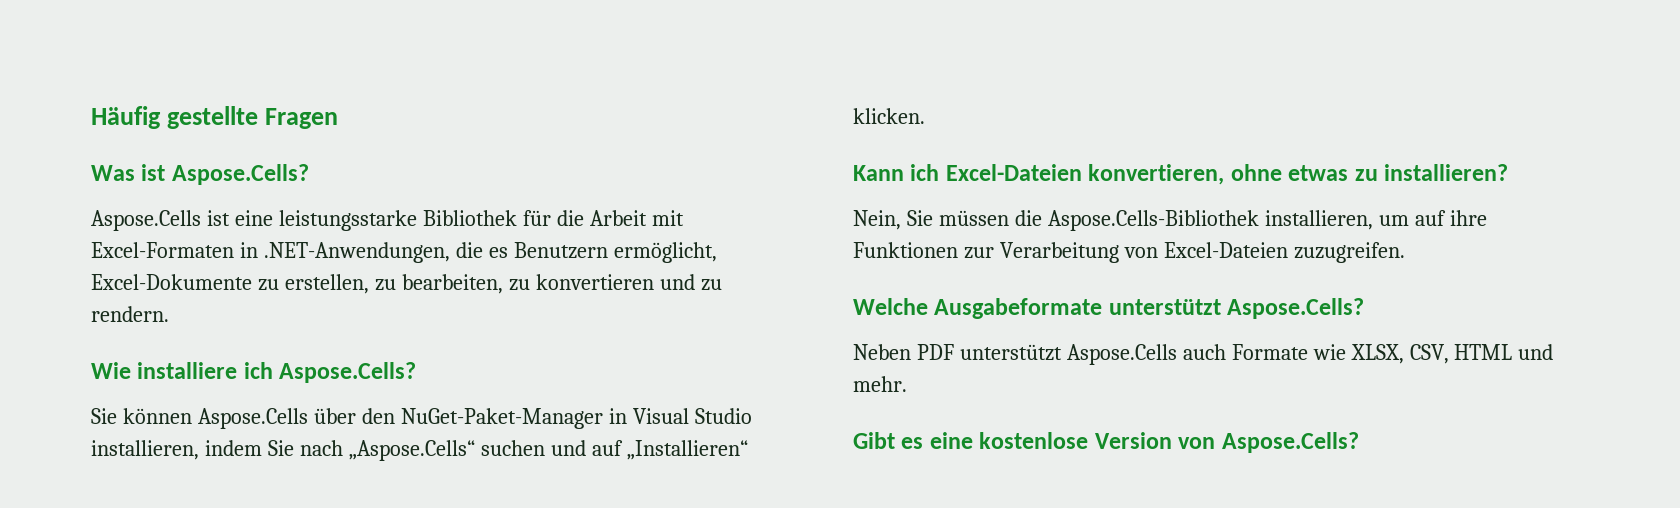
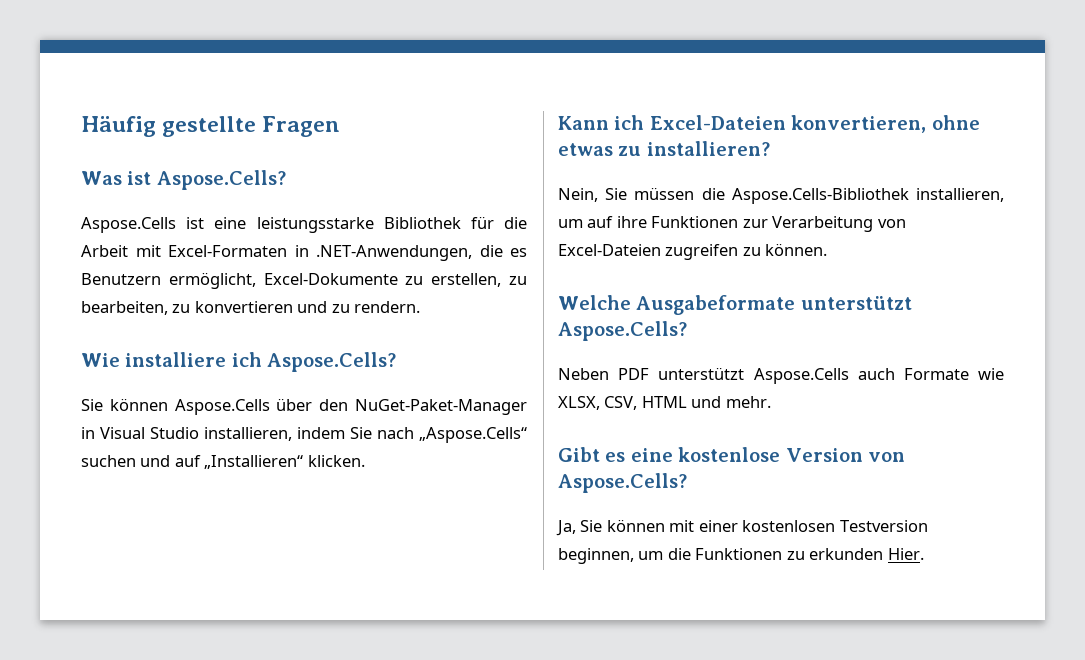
- Nein, Sie müssen die Aspose.Cells-Bibliothek installieren, um auf ihre Funktionen zur Verarbeitung von Excel-Dateien zuzugreifen.
+ Nein, Sie müssen die Aspose.Cells-Bibliothek installieren, um auf ihre Funktionen zur Verarbeitung von Excel-Dateien zugreifen zu können.
+ Ja, Sie können mit einer kostenlosen Testversion beginnen, um die Funktionen zu erkunden Hier.

